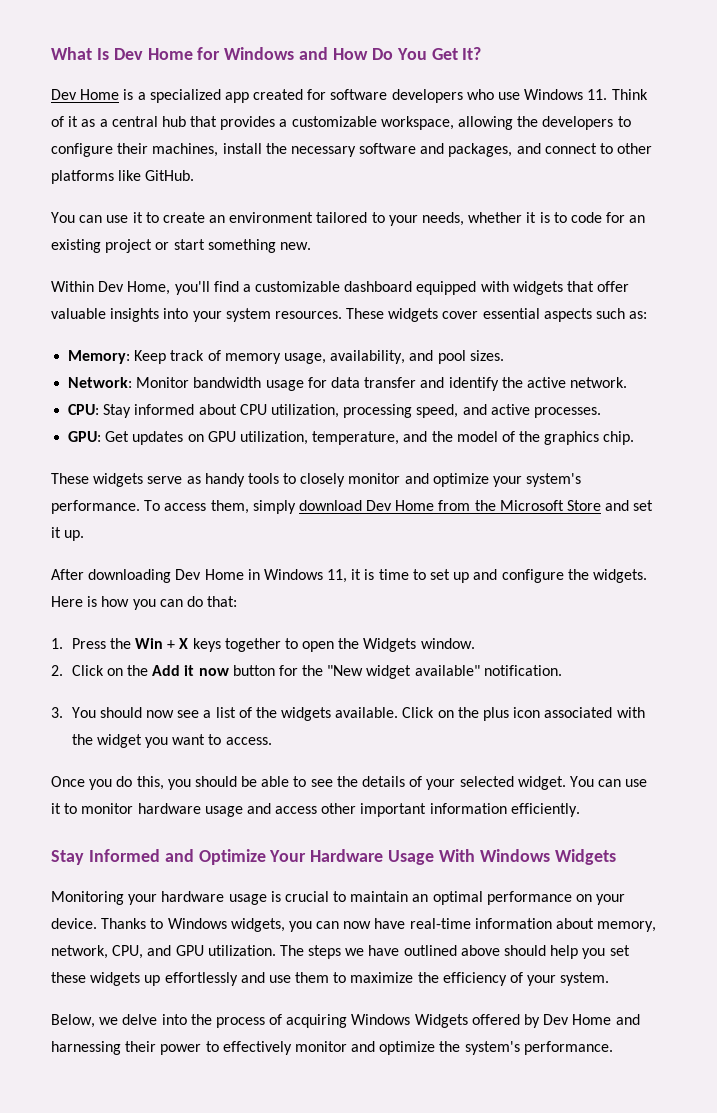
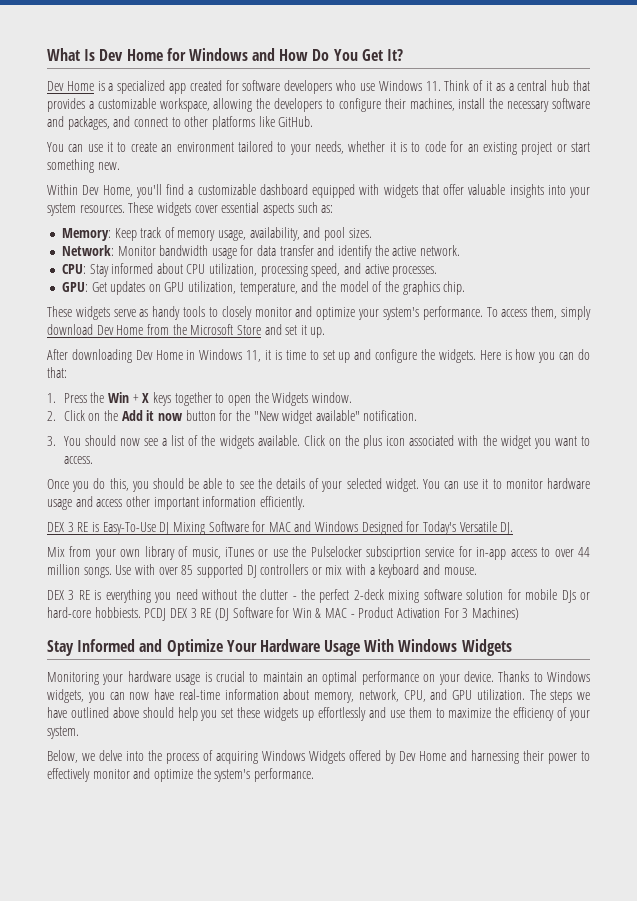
+ DEX 3 RE is Easy-To-Use DJ Mixing Software for MAC and Windows Designed for Today's Versatile DJ.
+ Mix from your own library of music, iTunes or use the Pulselocker subsciprtion service for in-app access to over 44 million songs. Use with over 85 supported DJ controllers or mix with a keyboard and mouse.
+ DEX 3 RE is everything you need without the clutter - the perfect 2-deck mixing software solution for mobile DJs or hard-core hobbiests. PCDJ DEX 3 RE (DJ Software for Win & MAC - Product Activation For 3 Machines)

